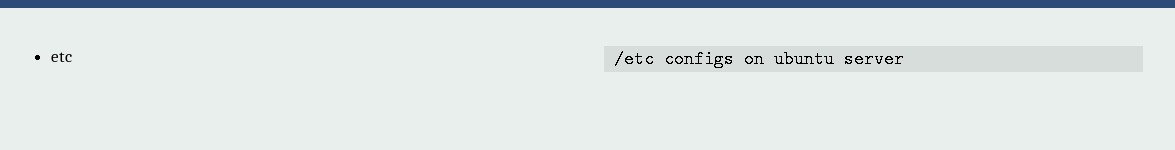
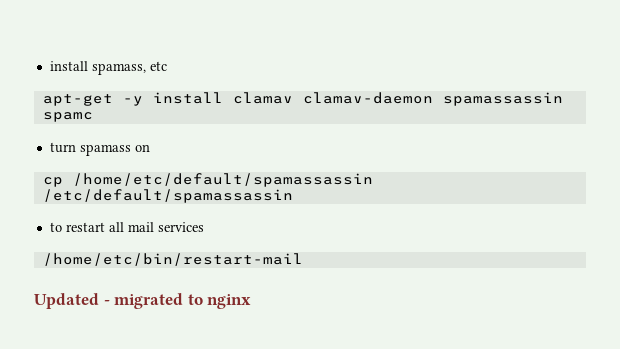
- etc
+ install spamass, etc
- /etc configs on ubuntu server
+ apt-get -y install clamav clamav-daemon spamassassin spamc
+ turn spamass on
+ cp /home/etc/default/spamassassin /etc/default/spamassassin
+ to restart all mail services
+ /home/etc/bin/restart-mail
+ Updated - migrated to nginx

